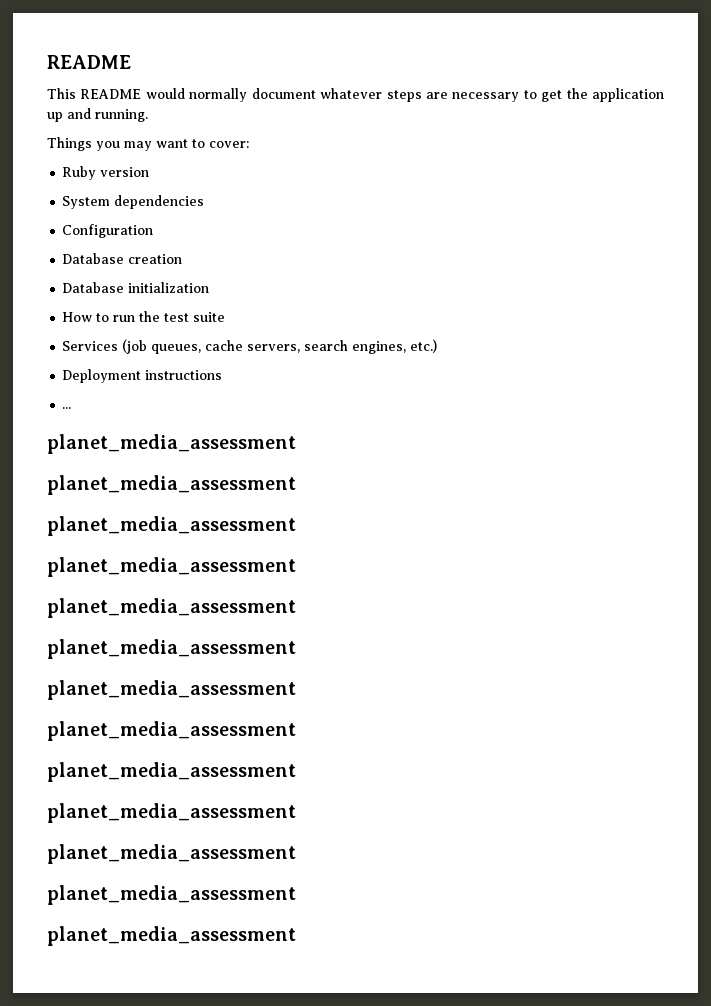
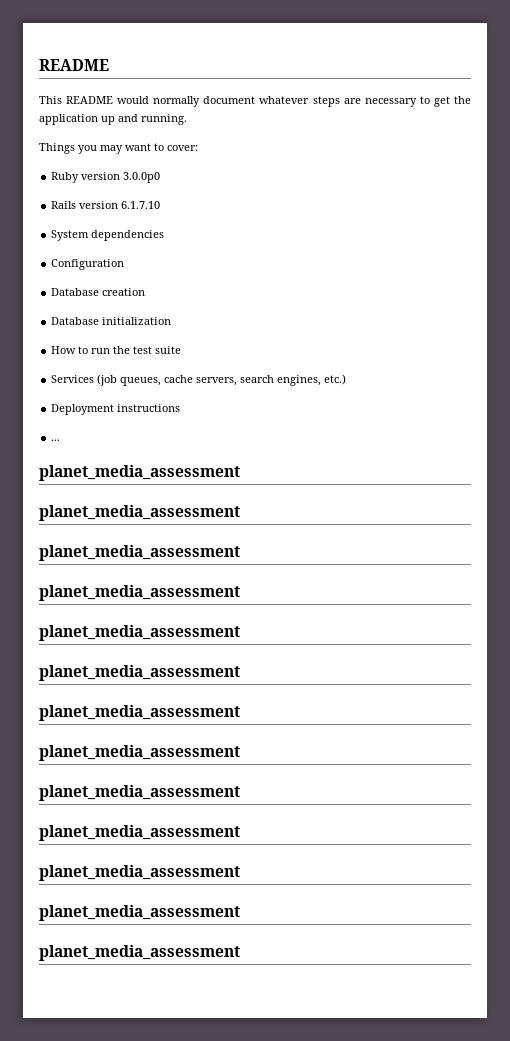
- Ruby version
+ Ruby version 3.0.0p0
+ Rails version 6.1.7.10

